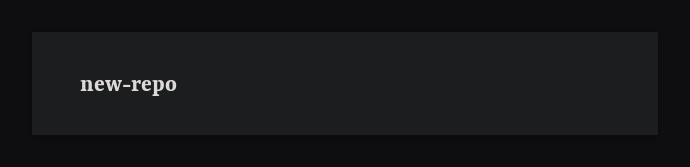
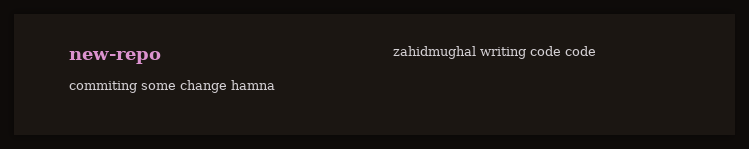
+ commiting some change hamna zahidmughal writing code code

